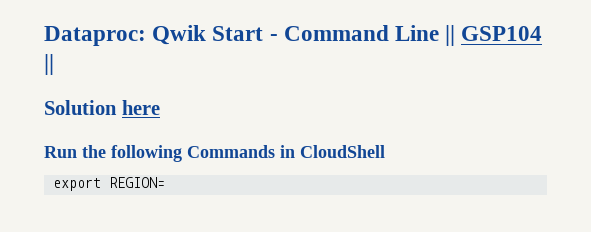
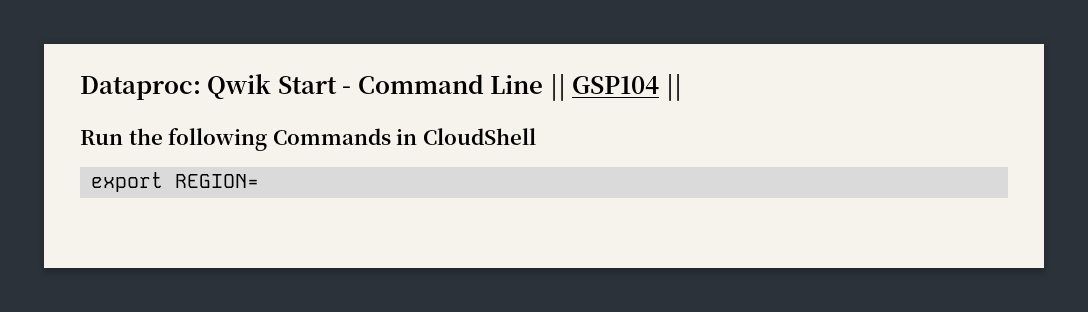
- Solution here

